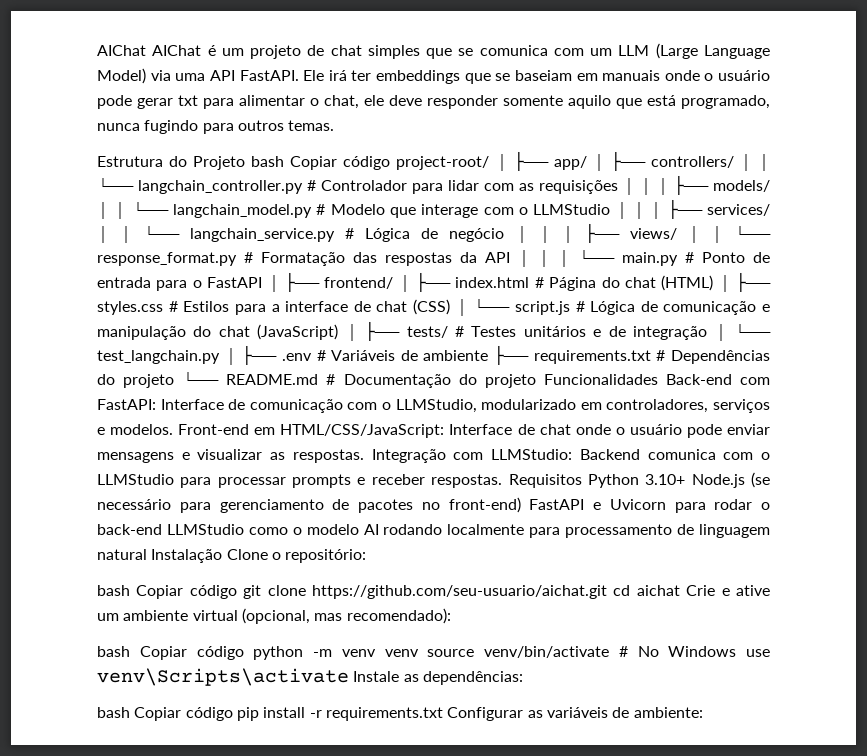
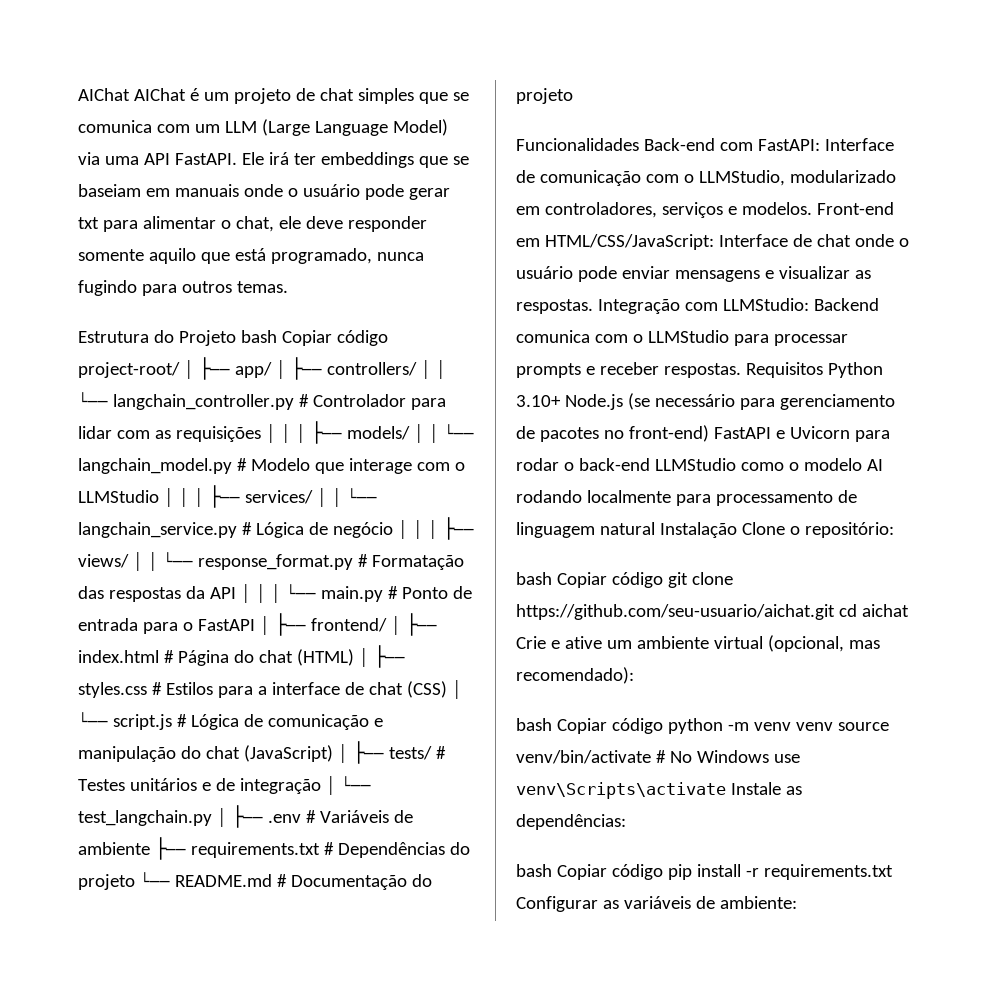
- Estrutura do Projeto bash Copiar código project-root/ │ ├── app/ │ ├── controllers/ │ │ └── langchain_controller.py # Controlador para lidar com as requisições │ │ │ ├── models/ │ │ └── langchain_model.py # Modelo que interage com o LLMStudio │ │ │ ├── services/ │ │ └── langchain_service.py # Lógica de negócio │ │ │ ├── views/ │ │ └── response_format.py # Formatação das respostas da API │ │ │ └── main.py # Ponto de entrada para o FastAPI │ ├── frontend/ │ ├── index.html # Página do chat (HTML) │ ├── styles.css # Estilos para a interface de chat (CSS) │ └── script.js # Lógica de comunicação e manipulação do chat (JavaScript) │ ├── tests/ # Testes unitários e de integração │ └── test_langchain.py │ ├── .env # Variáveis de ambiente ├── requirements.txt # Dependências do projeto └── README.md # Documentação do projeto Funcionalidades Back-end com FastAPI:
+ Estrutura do Projeto bash Copiar código project-root/ │ ├── app/ │ ├── controllers/ │ │ └── langchain_controller.py # Controlador para lidar com as requisições │ │ │ ├── models/ │ │ └── langchain_model.py # Modelo que interage com o LLMStudio │ │ │ ├── services/ │ │ └── langchain_service.py # Lógica de negócio │ │ │ ├── views/ │ │ └── response_format.py # Formatação das respostas da API │ │ │ └── main.py # Ponto de entrada para o FastAPI │ ├── frontend/ │ ├── index.html # Página do chat (HTML) │ ├── styles.css # Estilos para a interface de chat (CSS) │ └── script.js # Lógica de comunicação e manipulação do chat (JavaScript) │ ├── tests/ # Testes unitários e de integração │ └── test_langchain.py │ ├── .env # Variáveis de ambiente ├── requirements.txt # Dependências do projeto └── README.md # Documentação do projeto
+ Funcionalidades Back-end com FastAPI:

